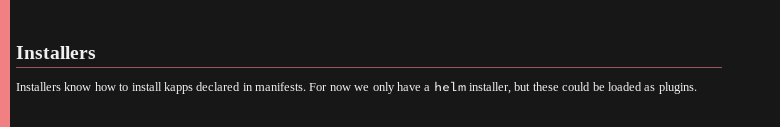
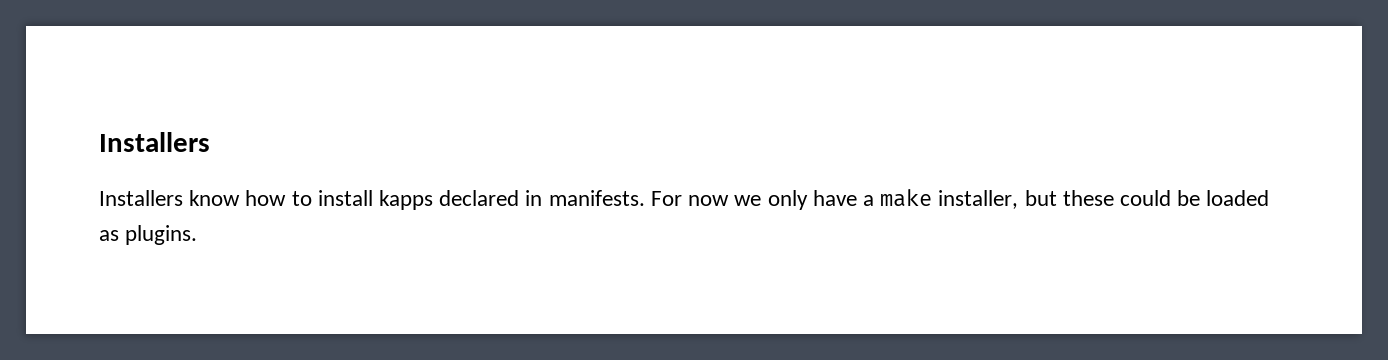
- For now we only have a helm installer, but these could be loaded as plugins.
+ For now we only have a make installer, but these could be loaded as plugins.

